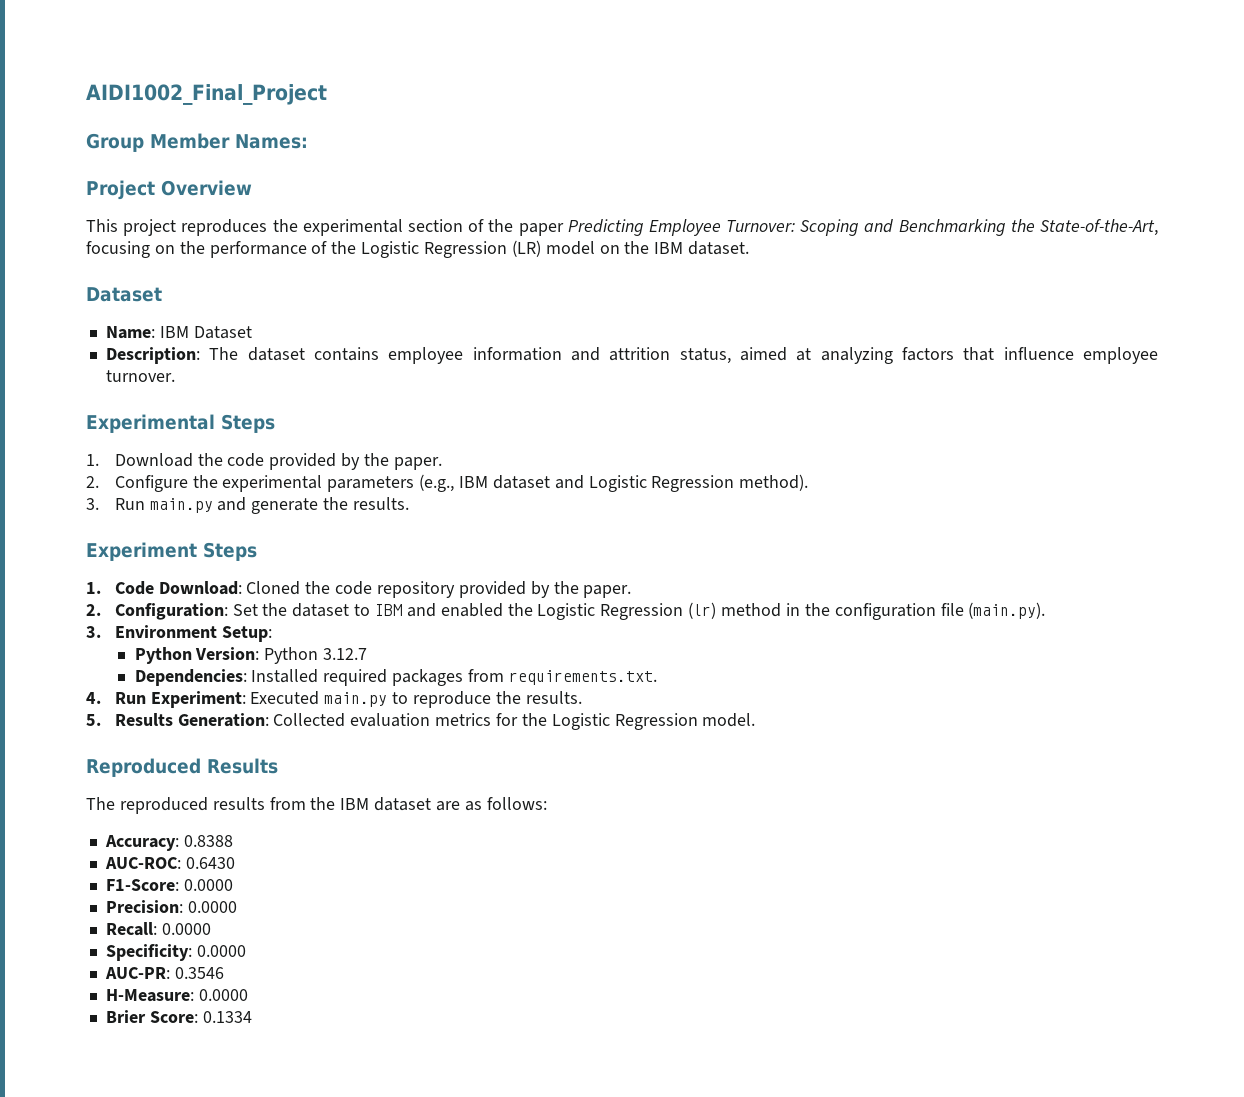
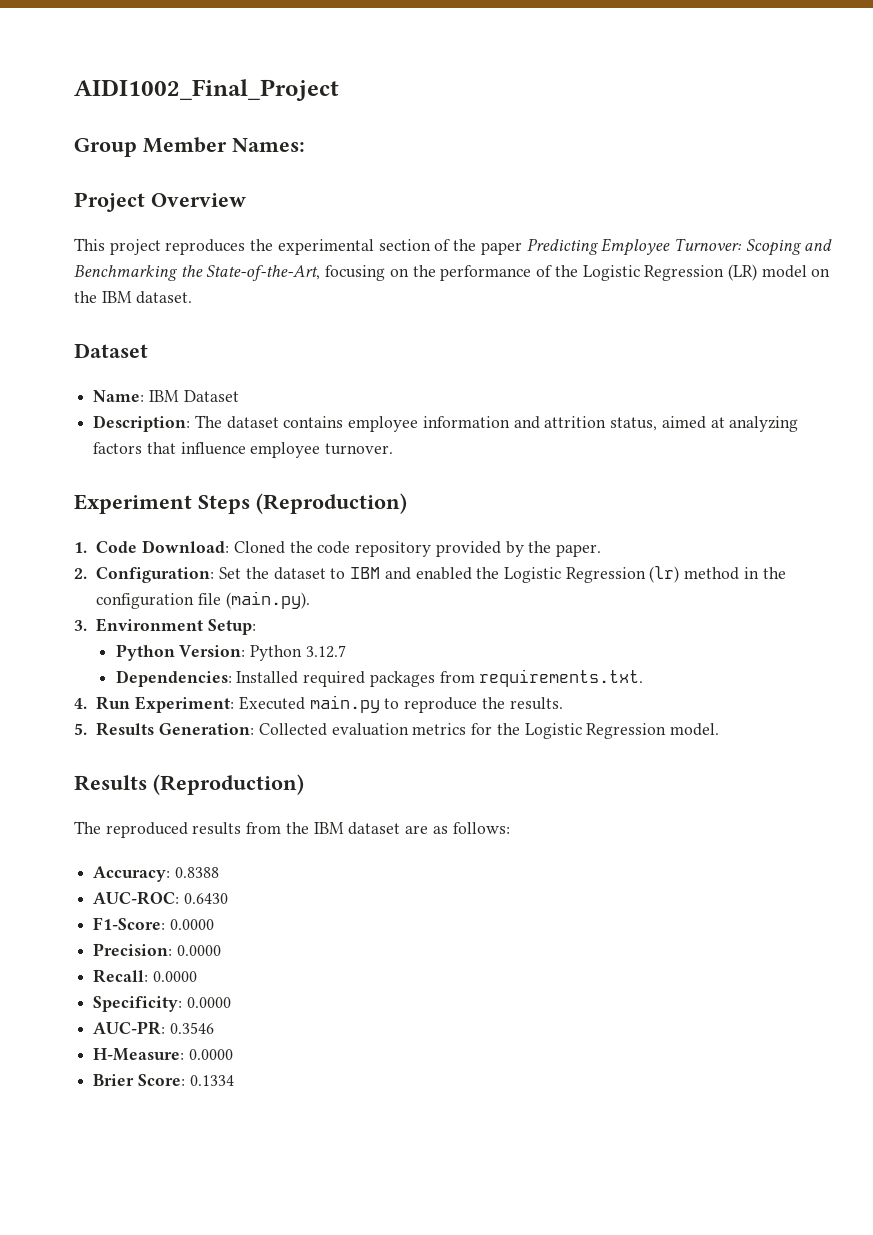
- Experimental Steps
- 1. Download the code provided by the paper.
- 2. Configure the experimental parameters (e.g., IBM dataset and Logistic Regression method).
- 3. Run main.py and generate the results.
- Experiment Steps
+ Experiment Steps (Reproduction)
- Reproduced Results
+ Results (Reproduction)

